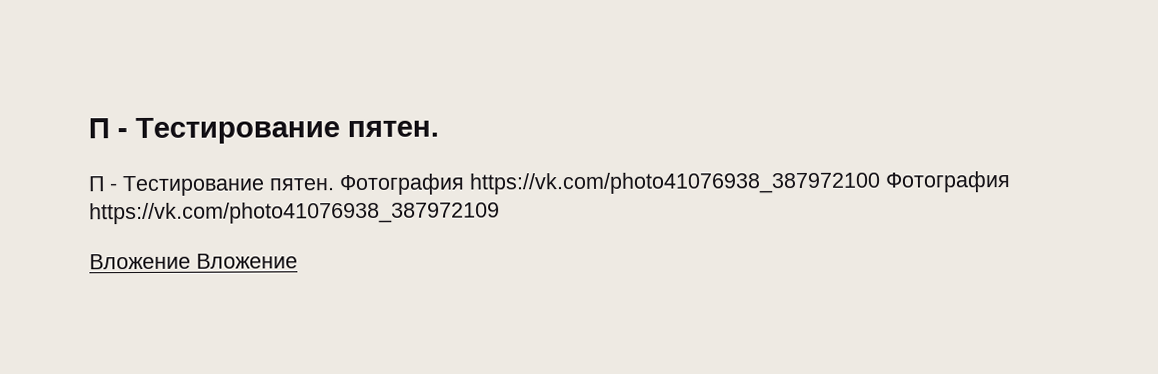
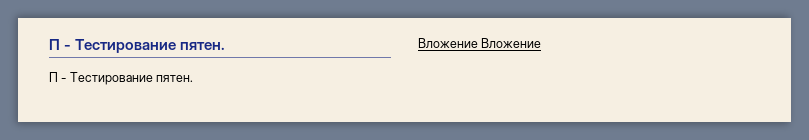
- Фотография https://vk.com/photo41076938_387972100 Фотография https://vk.com/photo41076938_387972109

